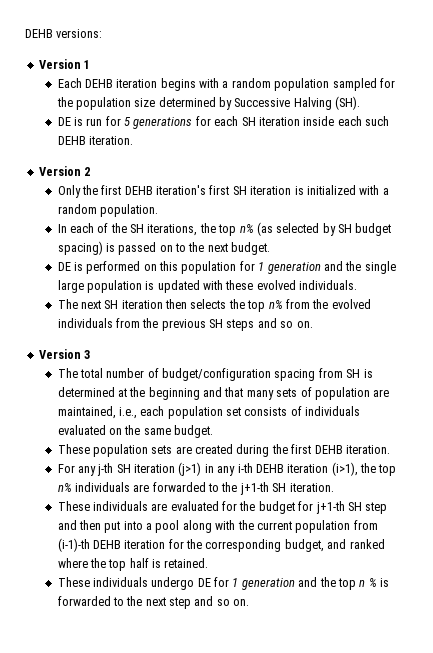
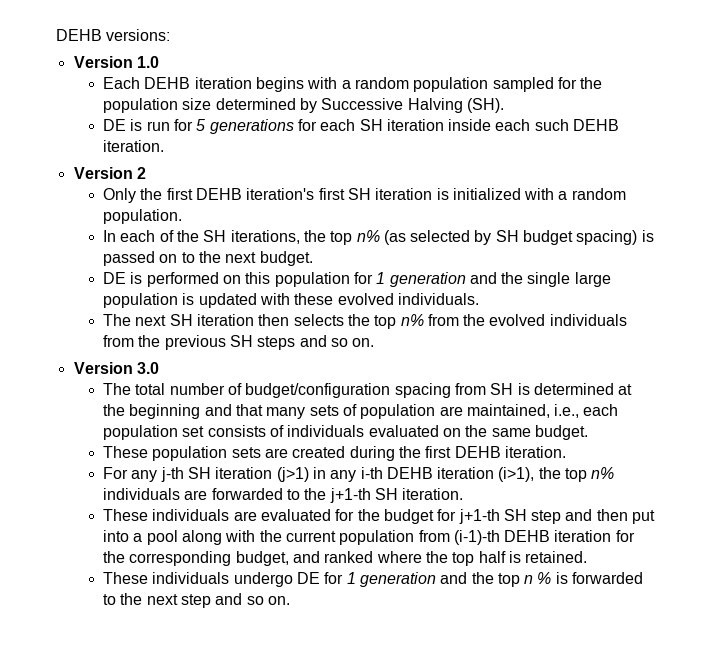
- Version 1
+ Version 1.0
- Version 3
+ Version 3.0

